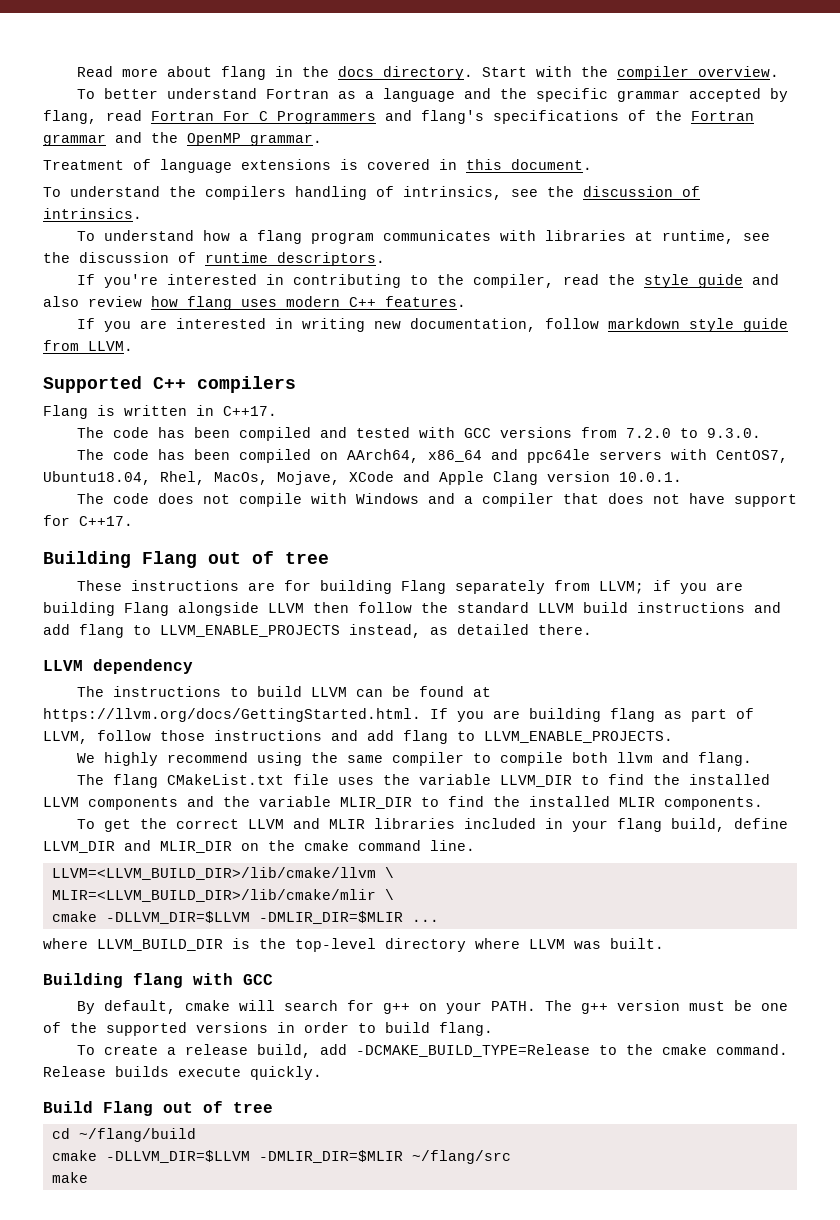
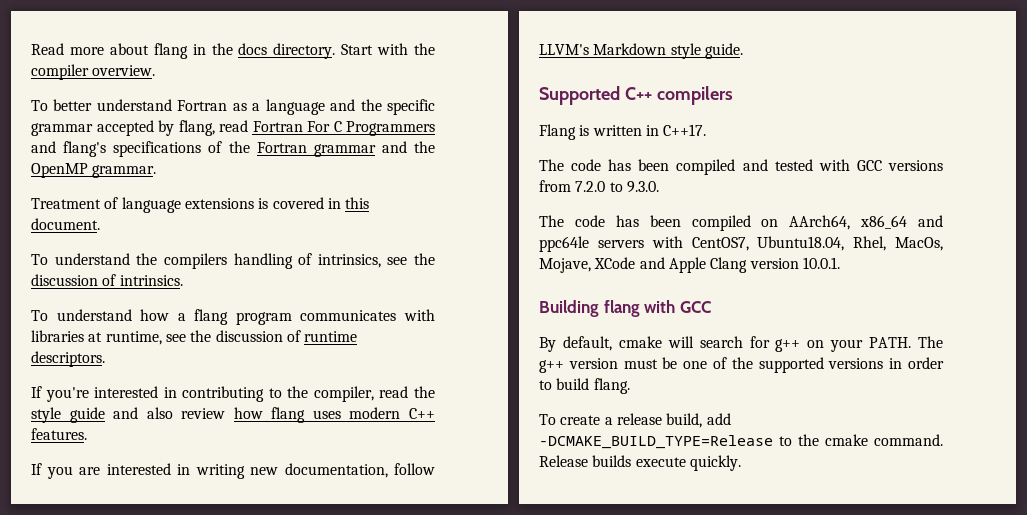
- If you are interested in writing new documentation, follow markdown style guide from LLVM.
+ If you are interested in writing new documentation, follow LLVM's Markdown style guide.
- The code does not compile with Windows and a compiler that does not have support for C++17.
- Building Flang out of tree
- These instructions are for building Flang separately from LLVM; if you are building Flang alongside LLVM then follow the standard LLVM build instructions and add flang to LLVM_ENABLE_PROJECTS instead, as detailed there.
- LLVM dependency
- The instructions to build LLVM can be found at https://llvm.org/docs/GettingStarted.html. If you are building flang as part of LLVM, follow those instructions and add flang to LLVM_ENABLE_PROJECTS.
- We highly recommend using the same compiler to compile both llvm and flang.
- The flang CMakeList.txt file uses the variable LLVM_DIR to find the installed LLVM components and the variable MLIR_DIR to find the installed MLIR components.
- To get the correct LLVM and MLIR libraries included in your flang build, define LLVM_DIR and MLIR_DIR on the cmake command line.
- LLVM=<LLVM_BUILD_DIR>/lib/cmake/llvm \
- MLIR=<LLVM_BUILD_DIR>/lib/cmake/mlir \
- cmake -DLLVM_DIR=$LLVM -DMLIR_DIR=$MLIR ...
- where LLVM_BUILD_DIR is the top-level directory where LLVM was built.
- Build Flang out of tree
- cd ~/flang/build
- cmake -DLLVM_DIR=$LLVM -DMLIR_DIR=$MLIR ~/flang/src
- make

